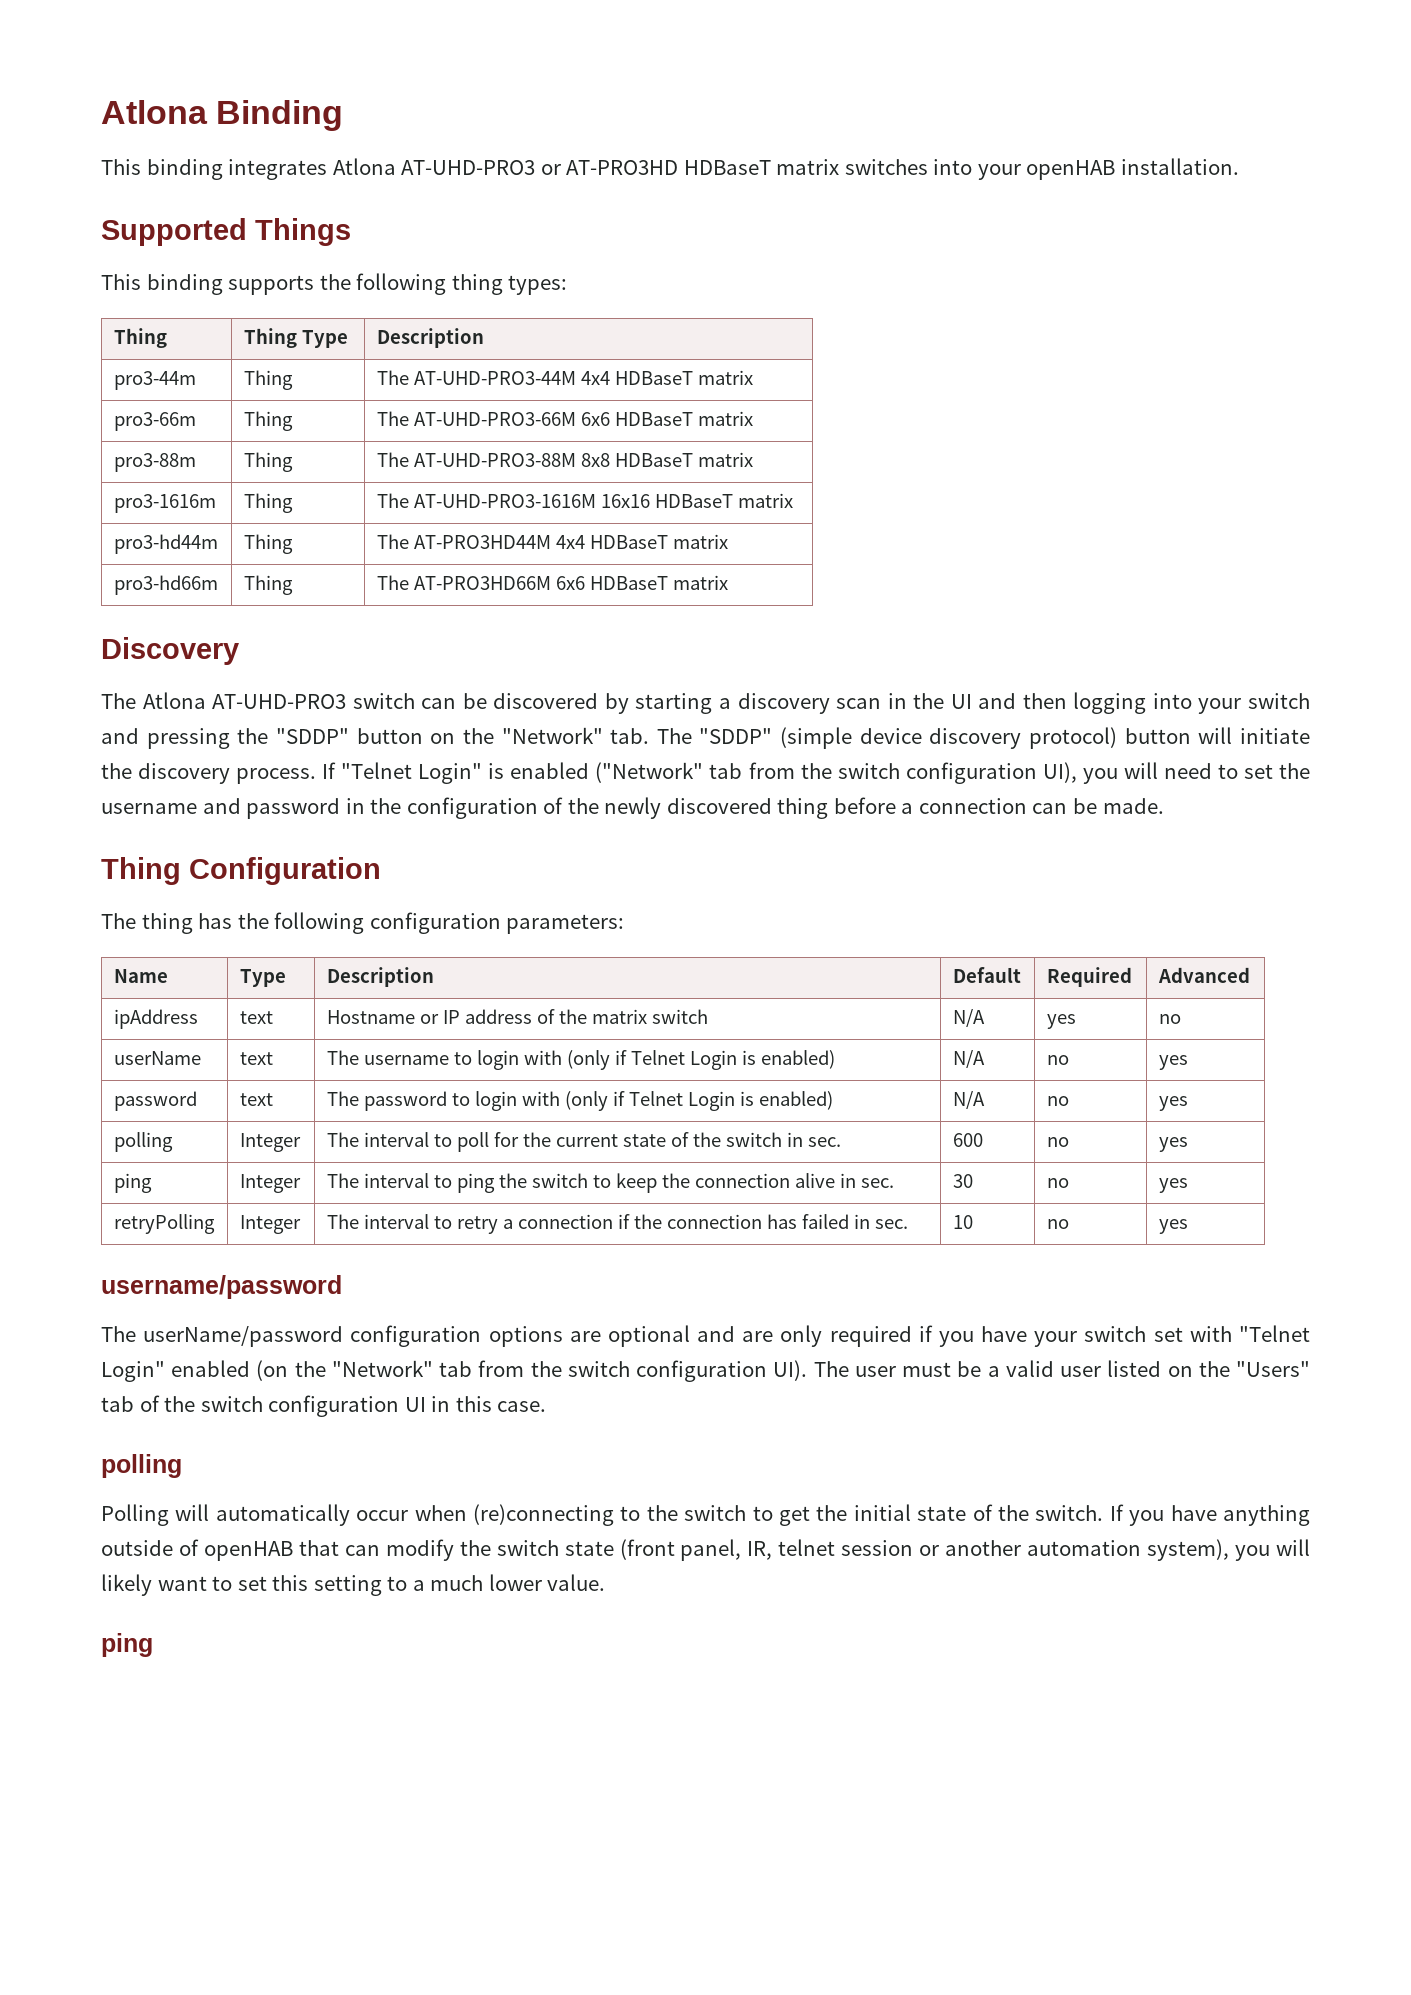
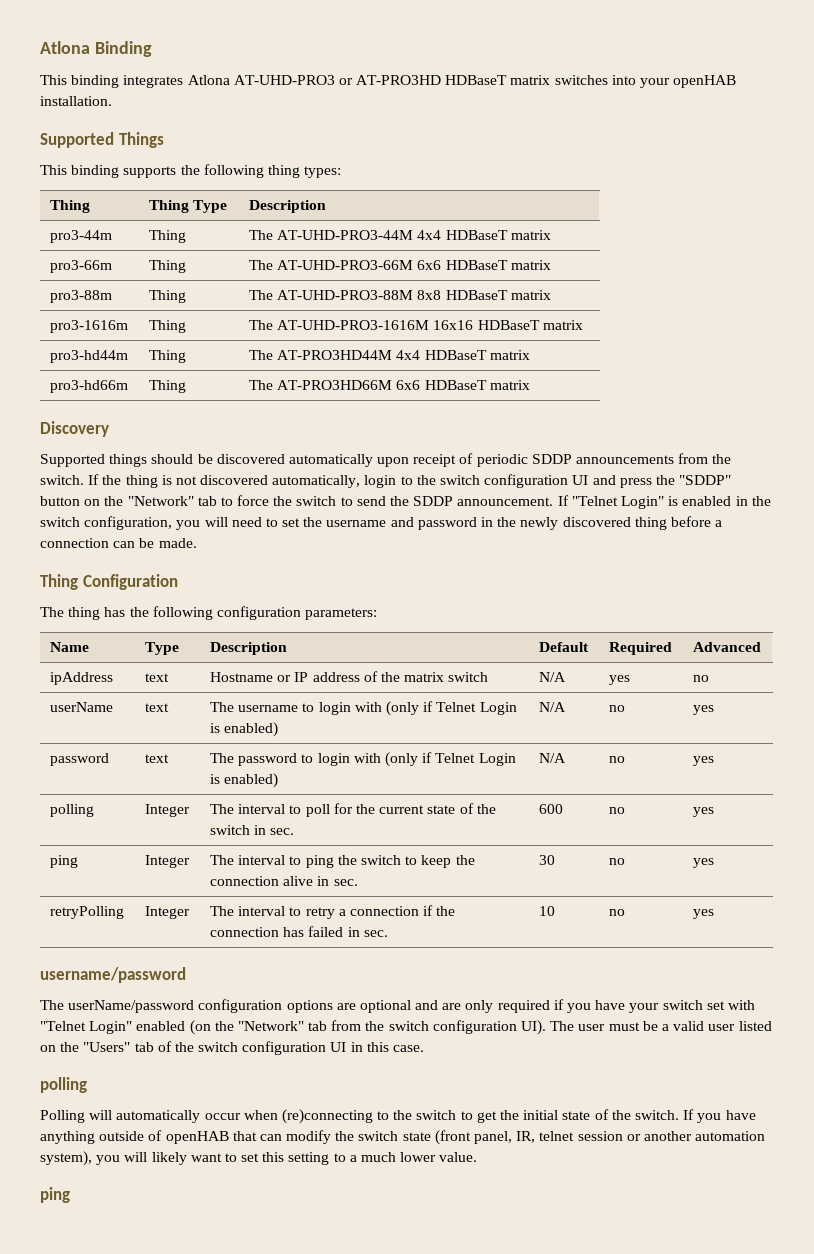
- The Atlona AT-UHD-PRO3 switch can be discovered by starting a discovery scan in the UI and then logging into your switch and pressing the "SDDP" button on the "Network" tab. The "SDDP" (simple device discovery protocol) button will initiate the discovery process.
+ Supported things should be discovered automatically upon receipt of periodic SDDP announcements from the switch. If the thing is not discovered automatically, login to the switch configuration UI and press the "SDDP" button on the "Network" tab to force the switch to send the SDDP announcement.
- If "Telnet Login" is enabled ("Network" tab from the switch configuration UI), you will need to set the username and password in the configuration of the newly discovered thing before a connection can be made.
+ If "Telnet Login" is enabled in the switch configuration, you will need to set the username and password in the newly discovered thing before a connection can be made.

